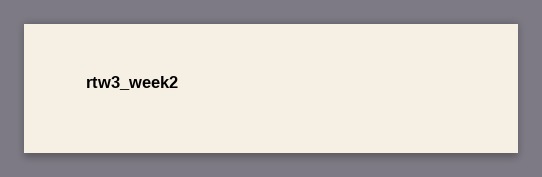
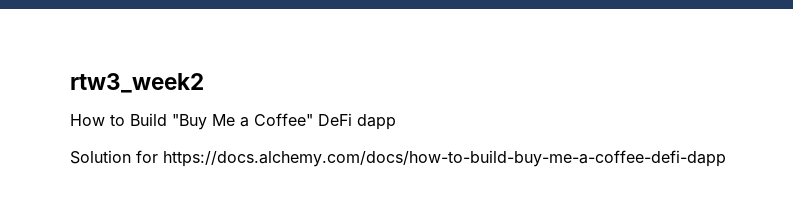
+ How to Build "Buy Me a Coffee" DeFi dapp
+ Solution for https://docs.alchemy.com/docs/how-to-build-buy-me-a-coffee-defi-dapp

